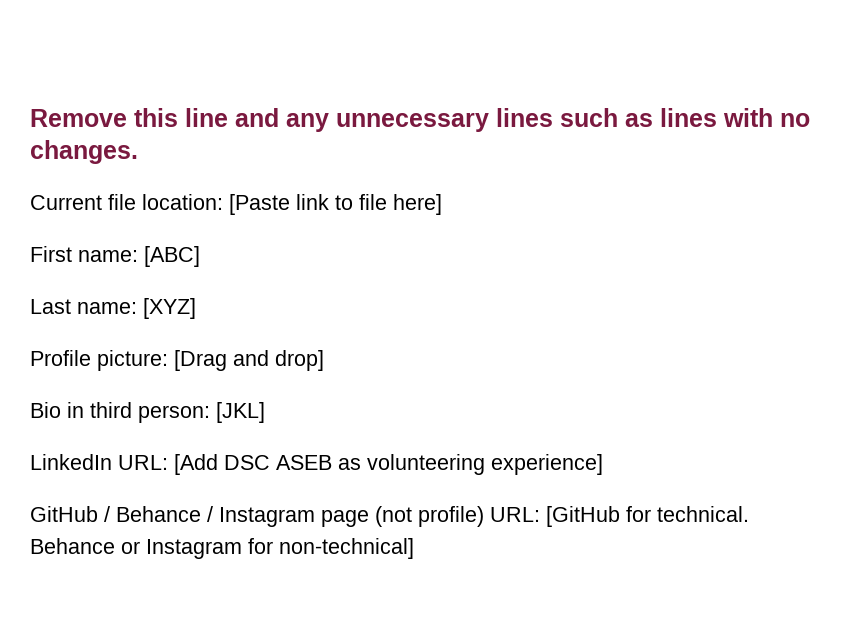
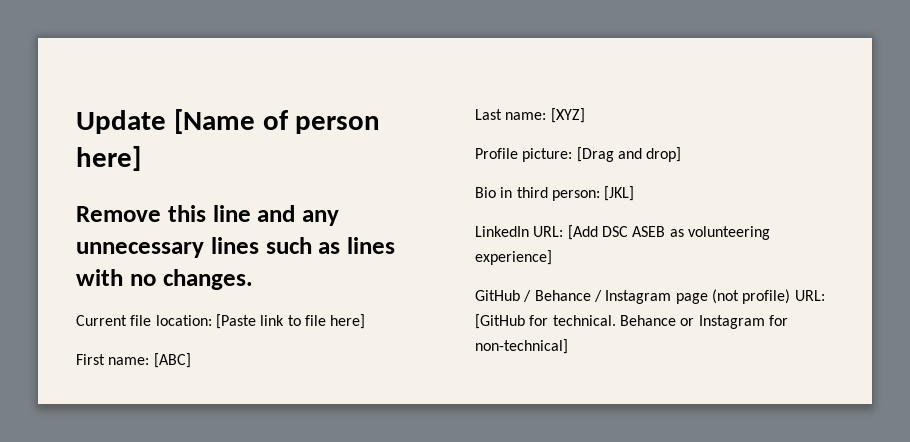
+ Update [Name of person here]

